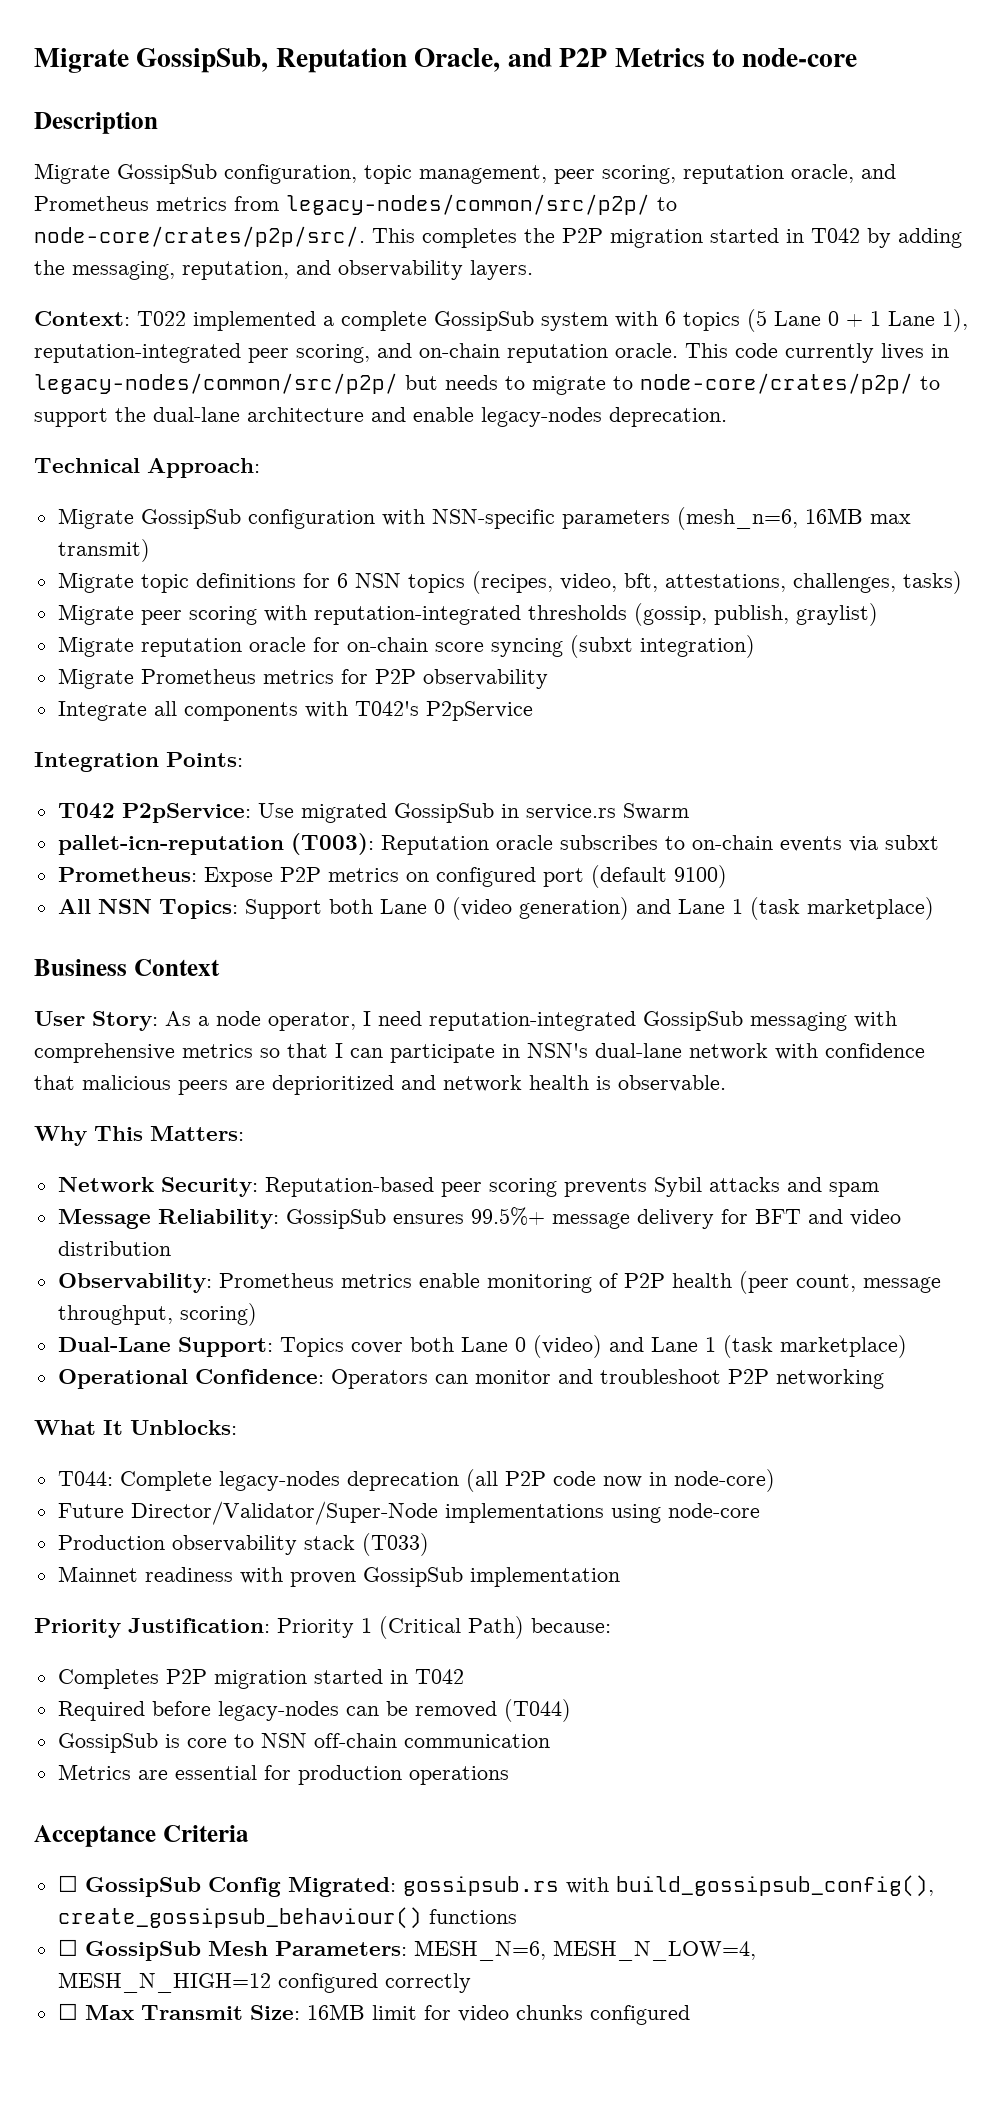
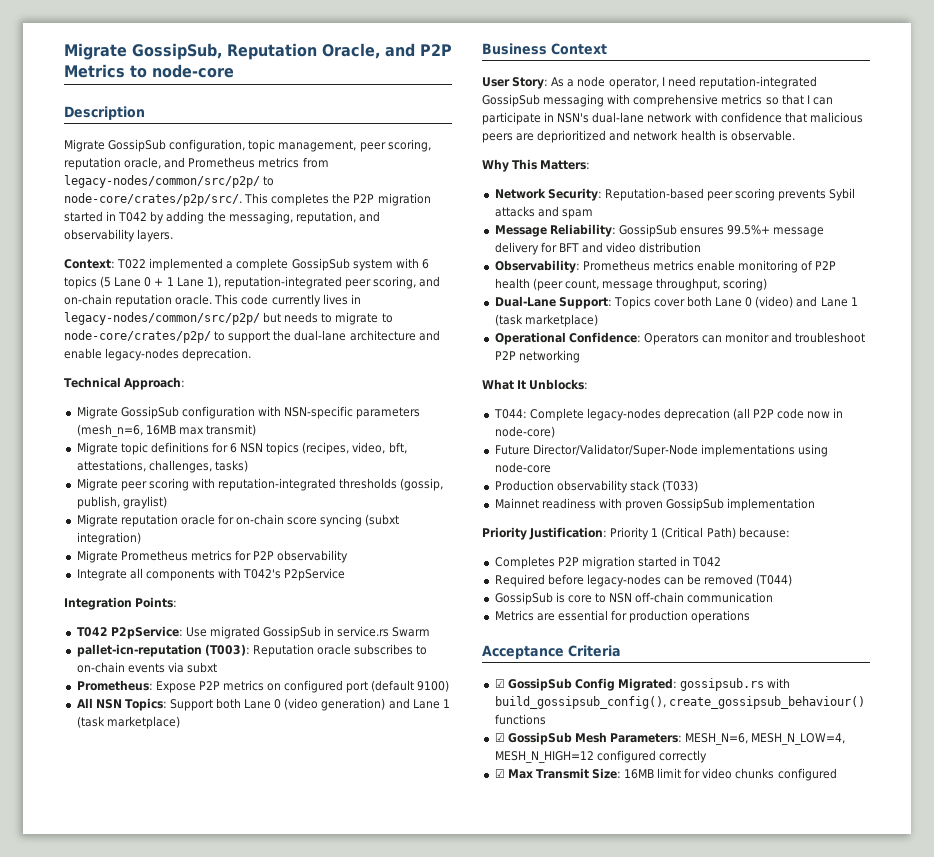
- ☐ GossipSub Config Migrated: gossipsub.rs with build_gossipsub_config(), create_gossipsub_behaviour() functions
+ ☑ GossipSub Config Migrated: gossipsub.rs with build_gossipsub_config(), create_gossipsub_behaviour() functions
- ☐ GossipSub Mesh Parameters: MESH_N=6, MESH_N_LOW=4, MESH_N_HIGH=12 configured correctly
+ ☑ GossipSub Mesh Parameters: MESH_N=6, MESH_N_LOW=4, MESH_N_HIGH=12 configured correctly
- ☐ Max Transmit Size: 16MB limit for video chunks configured
+ ☑ Max Transmit Size: 16MB limit for video chunks configured

